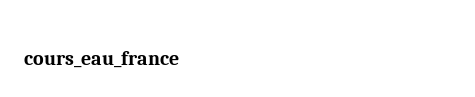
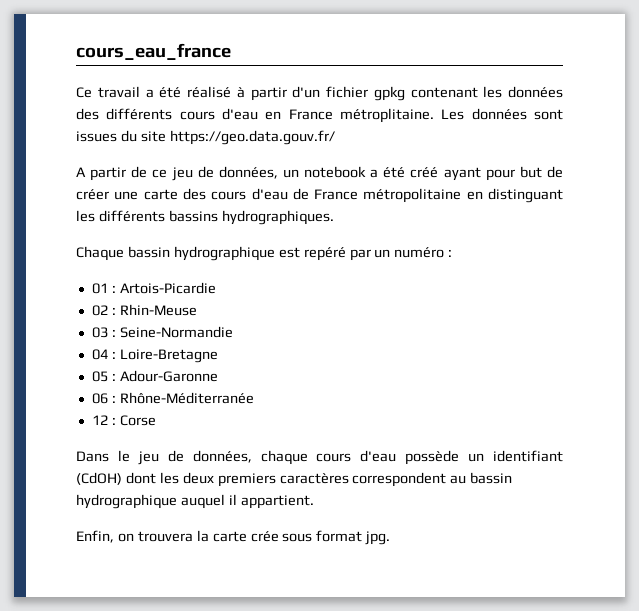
+ Ce travail a été réalisé à partir d'un fichier gpkg contenant les données des différents cours d'eau en France métroplitaine. Les données sont issues du site https://geo.data.gouv.fr/
+ A partir de ce jeu de données, un notebook a été créé ayant pour but de créer une carte des cours d'eau de France métropolitaine en distinguant les différents bassins hydrographiques.
+ Chaque bassin hydrographique est repéré par un numéro :
+ 01 : Artois-Picardie
+ 02 : Rhin-Meuse
+ 03 : Seine-Normandie
+ 04 : Loire-Bretagne
+ 05 : Adour-Garonne
+ 06 : Rhône-Méditerranée
+ 12 : Corse
+ Dans le jeu de données, chaque cours d'eau possède un identifiant (CdOH) dont les deux premiers caractères correspondent au bassin hydrographique auquel il appartient.
+ Enfin, on trouvera la carte crée sous format jpg.

